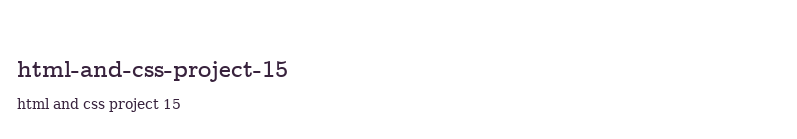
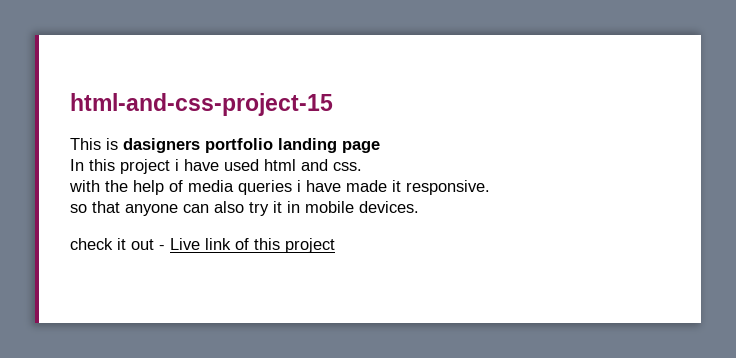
- html and css project 15
+ This is dasigners portfolio landing page
+ In this project i have used html and css.
+ with the help of media queries i have made it responsive.
+ so that anyone can also try it in mobile devices.
+ check it out - Live link of this project

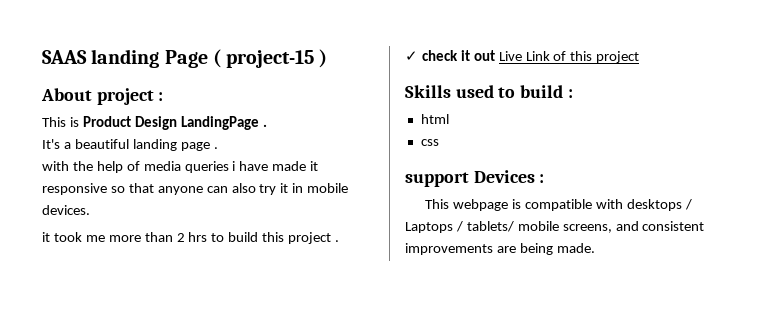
- html-and-css-project-15
- This is dasigners portfolio landing page
- In this project i have used html and css.
+ SAAS landing Page ( project-15 )
+ About project :
+ This is Product Design LandingPage .
+ It's a beautiful landing page .
- with the help of media queries i have made it responsive.
- so that anyone can also try it in mobile devices.
+ with the help of media queries i have made it responsive so that anyone can also try it in mobile devices.
- check it out - Live link of this project
+ it took me more than 2 hrs to build this project .
+ ✓ check it out Live Link of this project
+ Skills used to build :
+ html
+ css
+ support Devices :
+ This webpage is compatible with desktops / Laptops / tablets/ mobile screens, and consistent improvements are being made.

